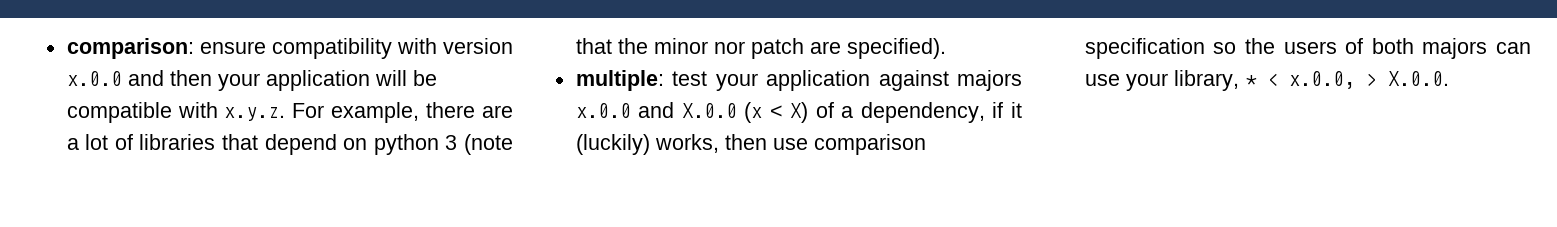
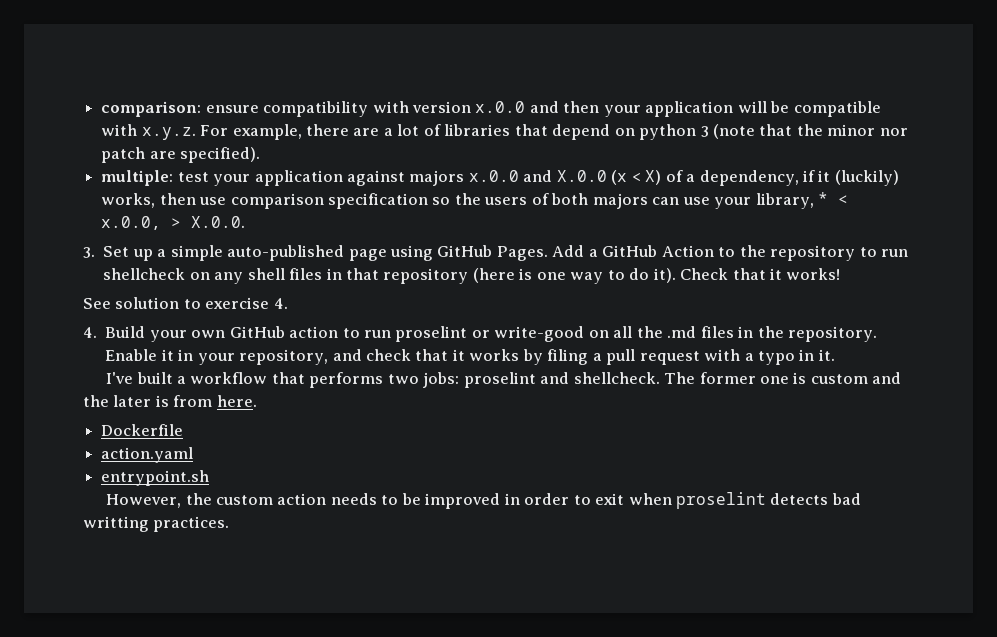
+ 3. Set up a simple auto-published page using GitHub Pages. Add a GitHub Action to the repository to run shellcheck on any shell files in that repository (here is one way to do it). Check that it works!
+ See solution to exercise 4.
+ 4. Build your own GitHub action to run proselint or write-good on all the .md files in the repository. Enable it in your repository, and check that it works by filing a pull request with a typo in it.
+ I've built a workflow that performs two jobs: proselint and shellcheck. The former one is custom and the later is from here.
+ Dockerfile
+ action.yaml
+ entrypoint.sh
+ However, the custom action needs to be improved in order to exit when proselint detects bad writting practices.

